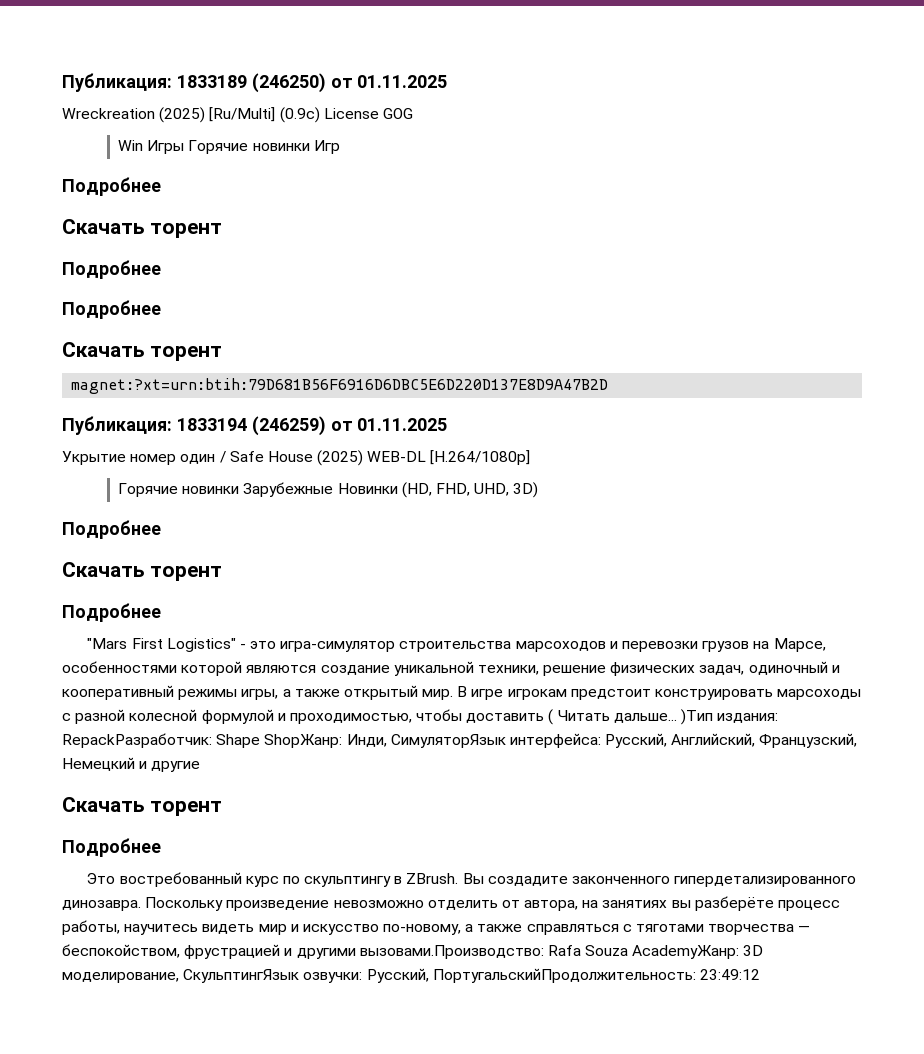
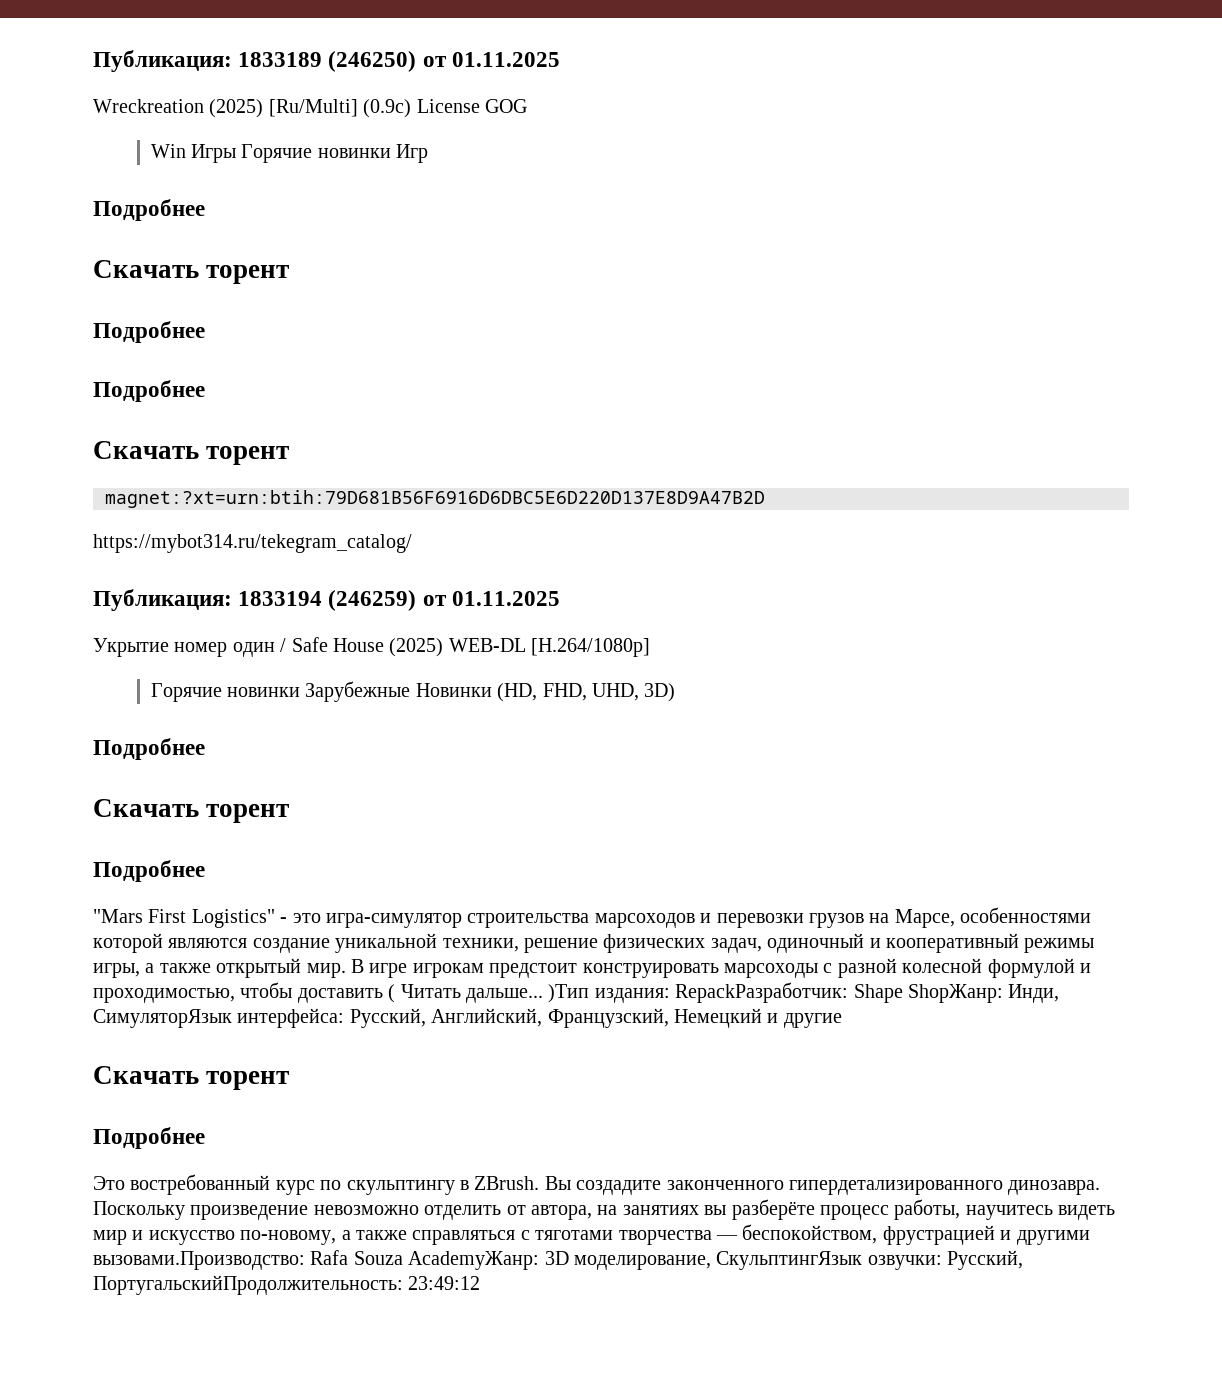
+ https://mybot314.ru/tekegram_catalog/

